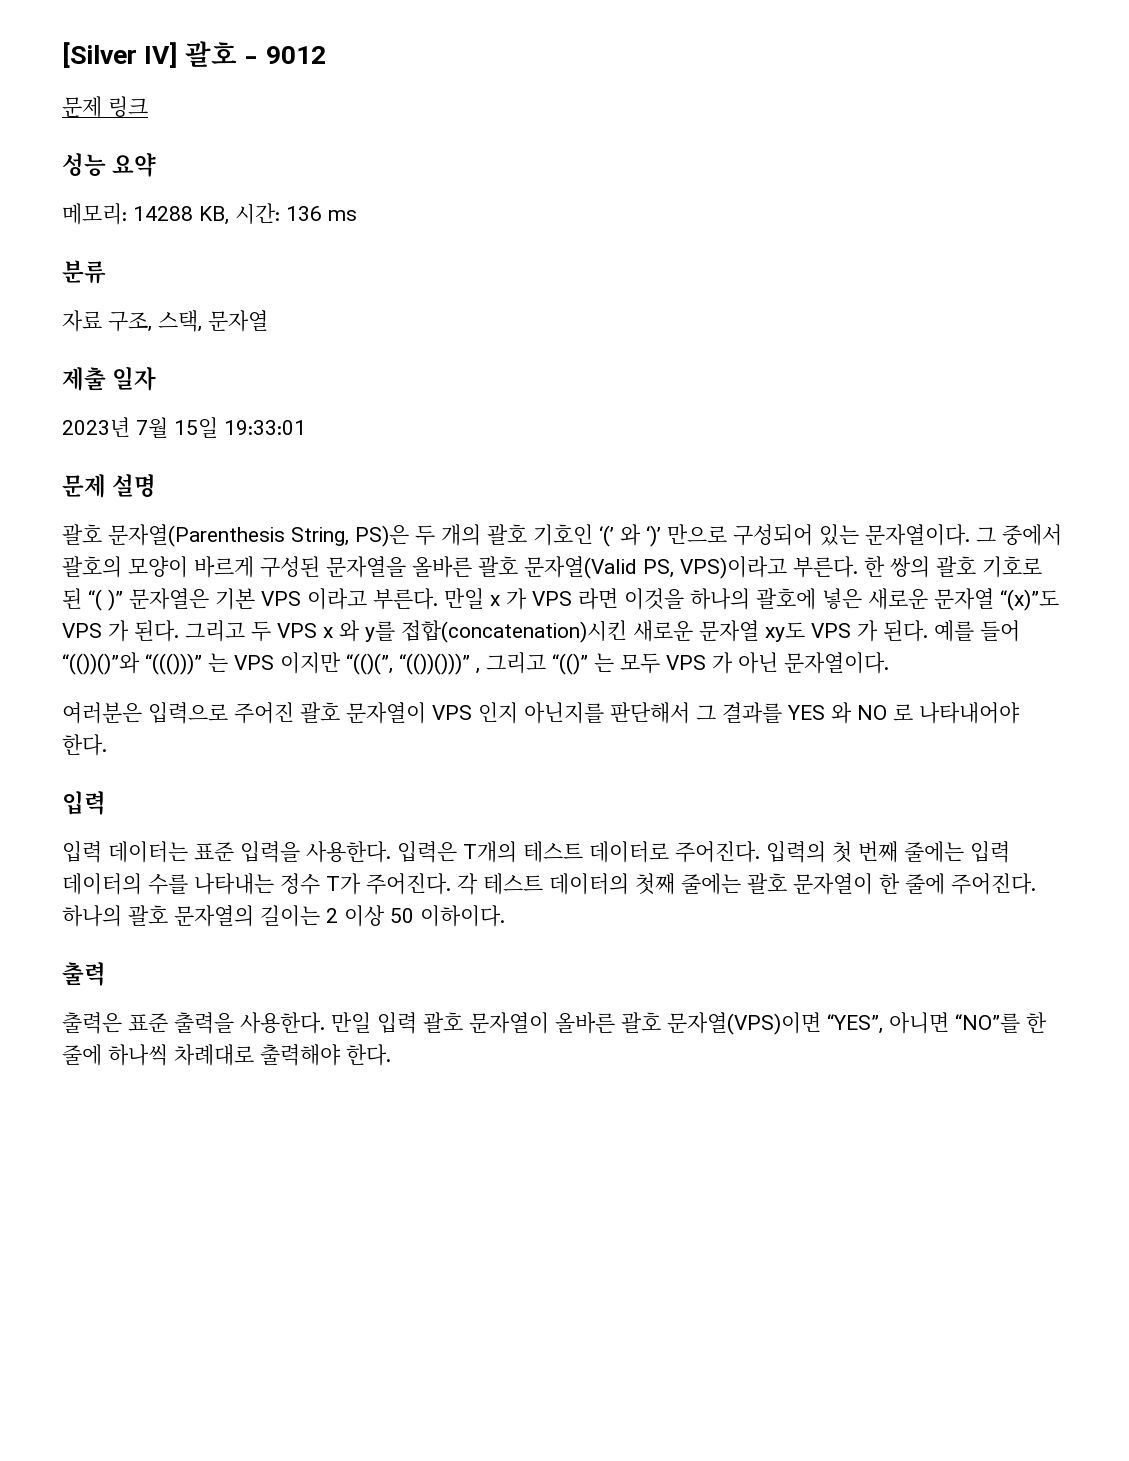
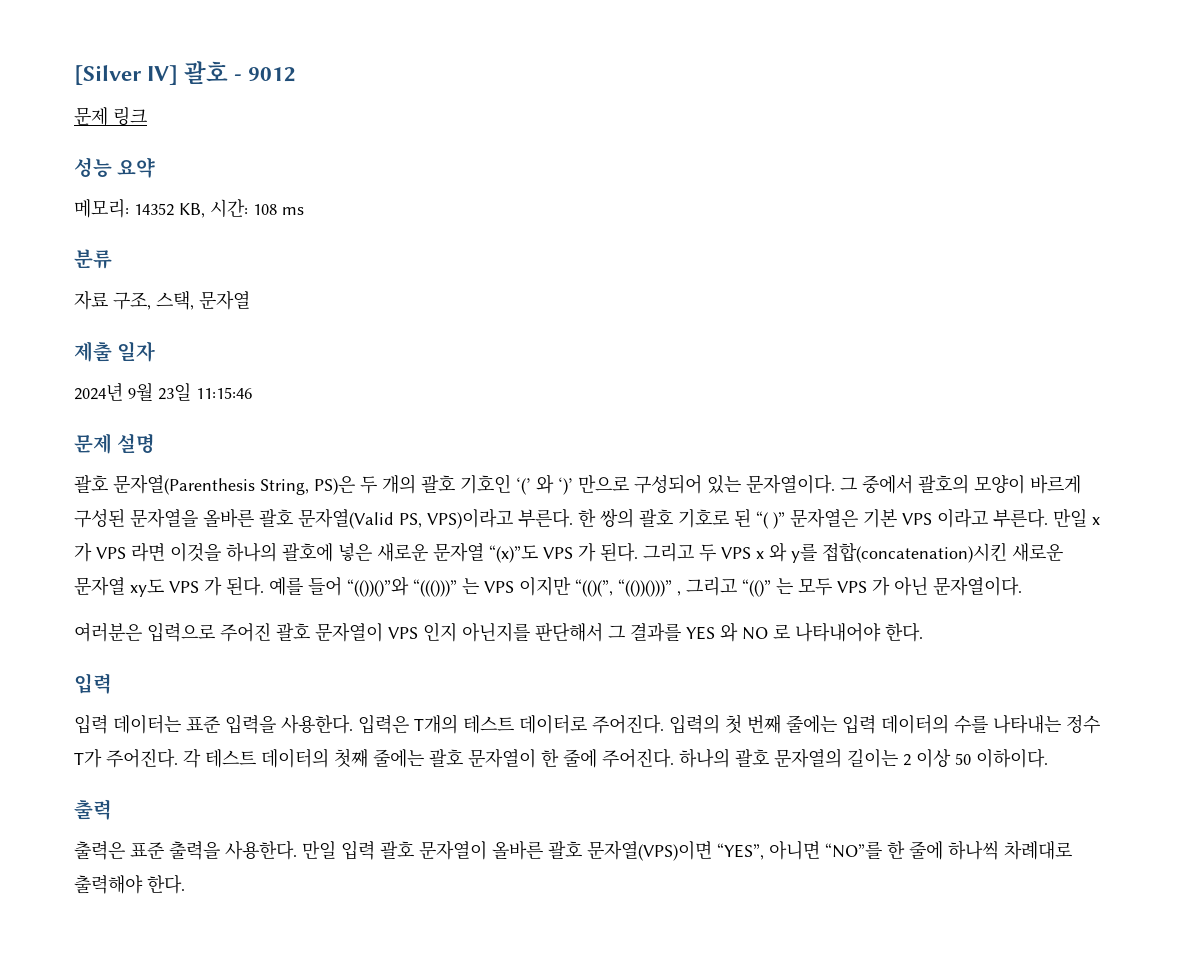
- 메모리: 14288 KB, 시간: 136 ms
+ 메모리: 14352 KB, 시간: 108 ms
- 2023년 7월 15일 19:33:01
+ 2024년 9월 23일 11:15:46

